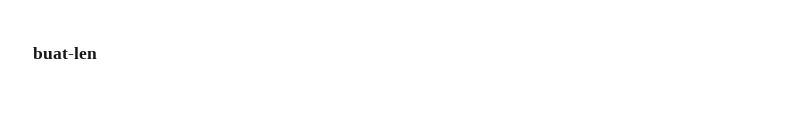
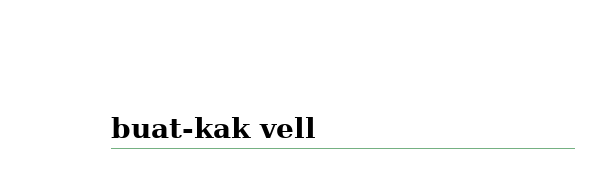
- buat-len
+ buat-kak vell

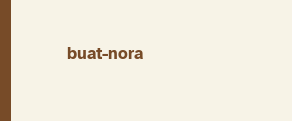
- buat-kak vell
+ buat-nora

